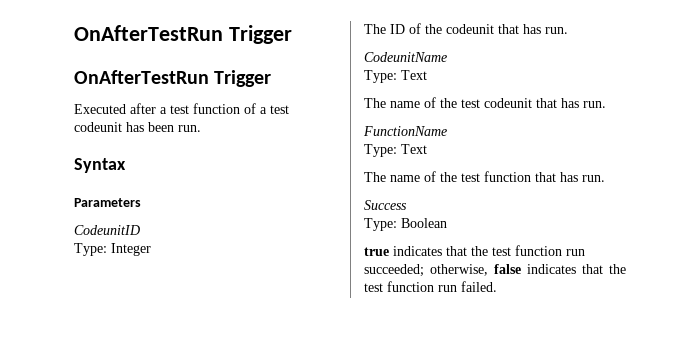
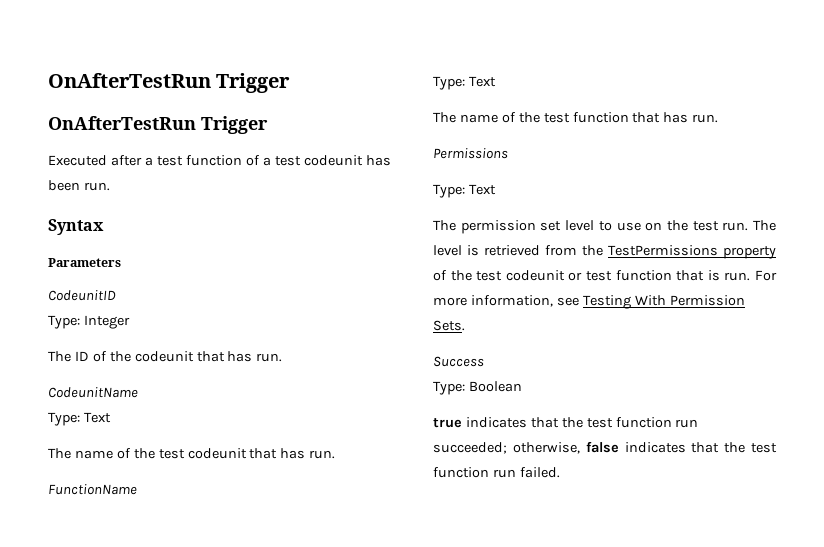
+ Permissions
+ Type: Text
+ The permission set level to use on the test run. The level is retrieved from the TestPermissions property of the test codeunit or test function that is run. For more information, see Testing With Permission Sets.

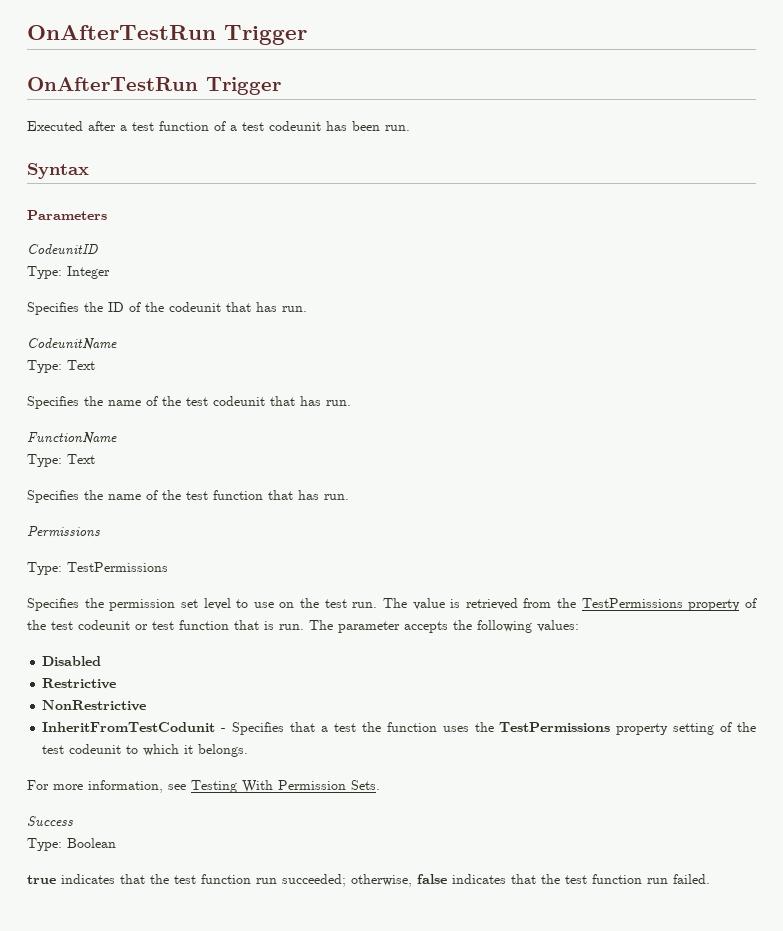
- The ID of the codeunit that has run.
+ Specifies the ID of the codeunit that has run.
- The name of the test codeunit that has run.
+ Specifies the name of the test codeunit that has run.
- The name of the test function that has run.
+ Specifies the name of the test function that has run.
  Permissions
- Type: Text
- The permission set level to use on the test run.
+ Type: TestPermissions
+ Specifies the permission set level to use on the test run.
- The level is retrieved from the TestPermissions property of the test codeunit or test function that is run. For more information, see Testing With Permission Sets.
+ The value is retrieved from the TestPermissions property of the test codeunit or test function that is run. The parameter accepts the following values:
+ Disabled
+ Restrictive
+ NonRestrictive
+ InheritFromTestCodunit - Specifies that a test the function uses the TestPermissions property setting of the test codeunit to which it belongs.
+ For more information, see Testing With Permission Sets.

